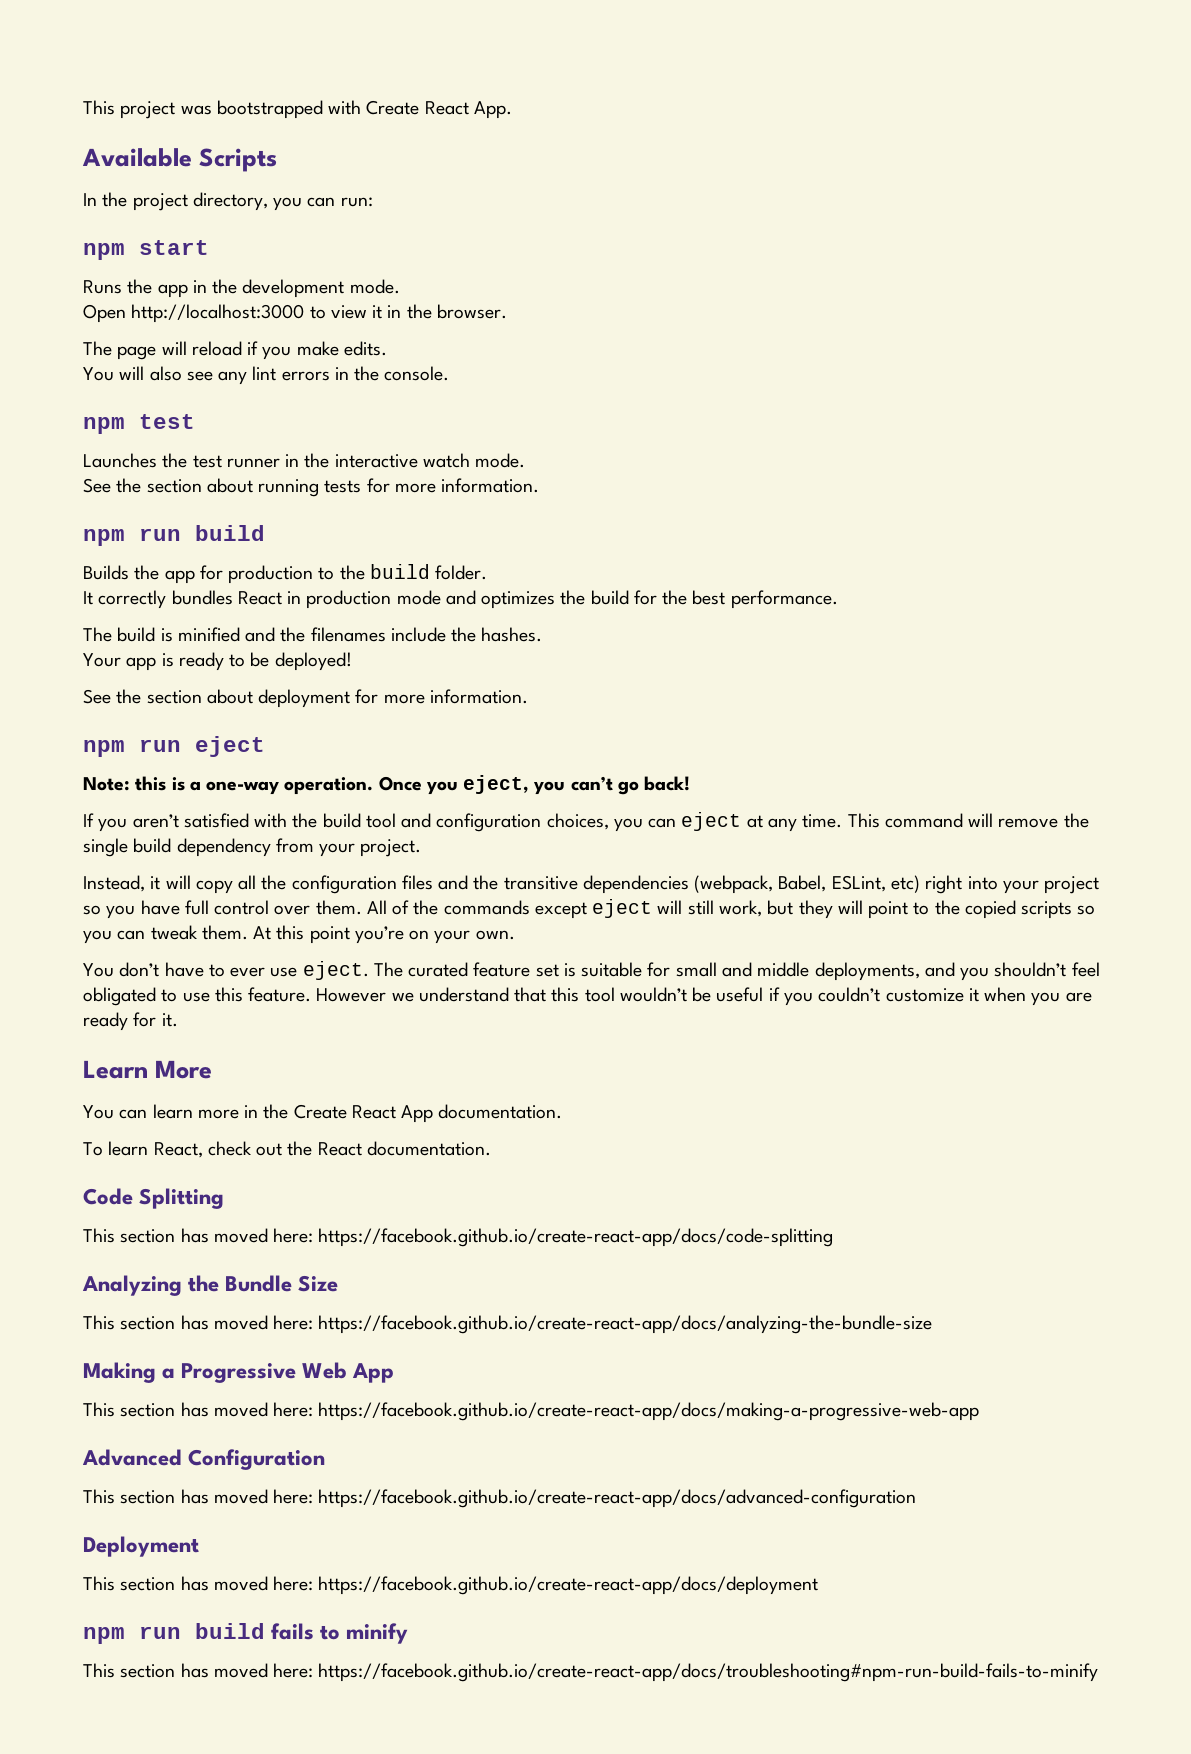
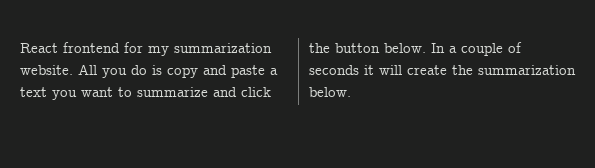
- This project was bootstrapped with Create React App.
- Available Scripts
- In the project directory, you can run:
- npm start
- Runs the app in the development mode.
- Open http://localhost:3000 to view it in the browser.
- The page will reload if you make edits.
- You will also see any lint errors in the console.
- npm test
- Launches the test runner in the interactive watch mode.
- See the section about running tests for more information.
- npm run build
- Builds the app for production to the build folder.
- It correctly bundles React in production mode and optimizes the build for the best performance.
- The build is minified and the filenames include the hashes.
- Your app is ready to be deployed!
- See the section about deployment for more information.
- npm run eject
- Note: this is a one-way operation. Once you eject, you can’t go back!
- If you aren’t satisfied with the build tool and configuration choices, you can eject at any time. This command will remove the single build dependency from your project.
- Instead, it will copy all the configuration files and the transitive dependencies (webpack, Babel, ESLint, etc) right into your project so you have full control over them. All of the commands except eject will still work, but they will point to the copied scripts so you can tweak them. At this point you’re on your own.
- You don’t have to ever use eject. The curated feature set is suitable for small and middle deployments, and you shouldn’t feel obligated to use this feature. However we understand that this tool wouldn’t be useful if you couldn’t customize it when you are ready for it.
- Learn More
- You can learn more in the Create React App documentation.
- To learn React, check out the React documentation.
- Code Splitting
- This section has moved here: https://facebook.github.io/create-react-app/docs/code-splitting
- Analyzing the Bundle Size
- This section has moved here: https://facebook.github.io/create-react-app/docs/analyzing-the-bundle-size
- Making a Progressive Web App
- This section has moved here: https://facebook.github.io/create-react-app/docs/making-a-progressive-web-app
- Advanced Configuration
- This section has moved here: https://facebook.github.io/create-react-app/docs/advanced-configuration
- Deployment
- This section has moved here: https://facebook.github.io/create-react-app/docs/deployment
- npm run build fails to minify
- This section has moved here: https://facebook.github.io/create-react-app/docs/troubleshooting#npm-run-build-fails-to-minify
+ React frontend for my summarization website. All you do is copy and paste a text you want to summarize and click the button below. In a couple of seconds it will create the summarization below.

